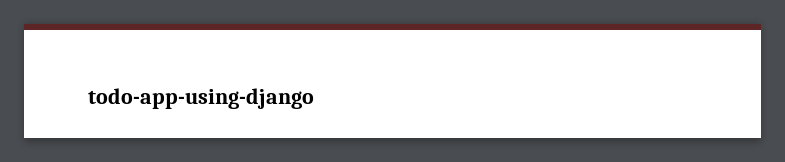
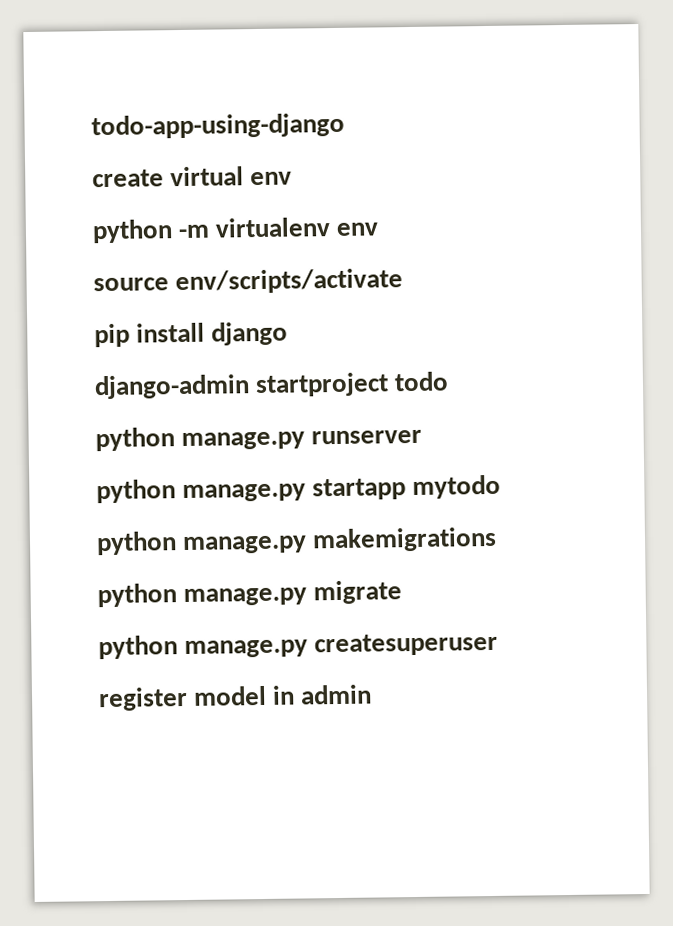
+ create virtual env
+ python -m virtualenv env
+ source env/scripts/activate
+ pip install django
+ django-admin startproject todo
+ python manage.py runserver
+ python manage.py startapp mytodo
+ python manage.py makemigrations
+ python manage.py migrate
+ python manage.py createsuperuser
+ register model in admin

